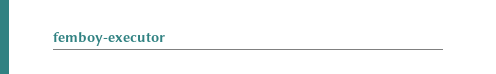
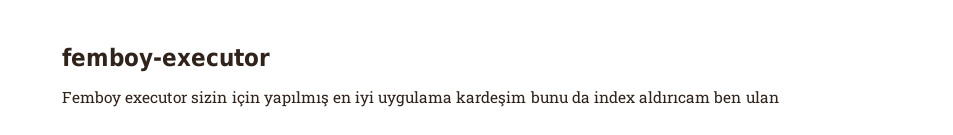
+ Femboy executor sizin için yapılmış en iyi uygulama kardeşim bunu da index aldırıcam ben ulan

